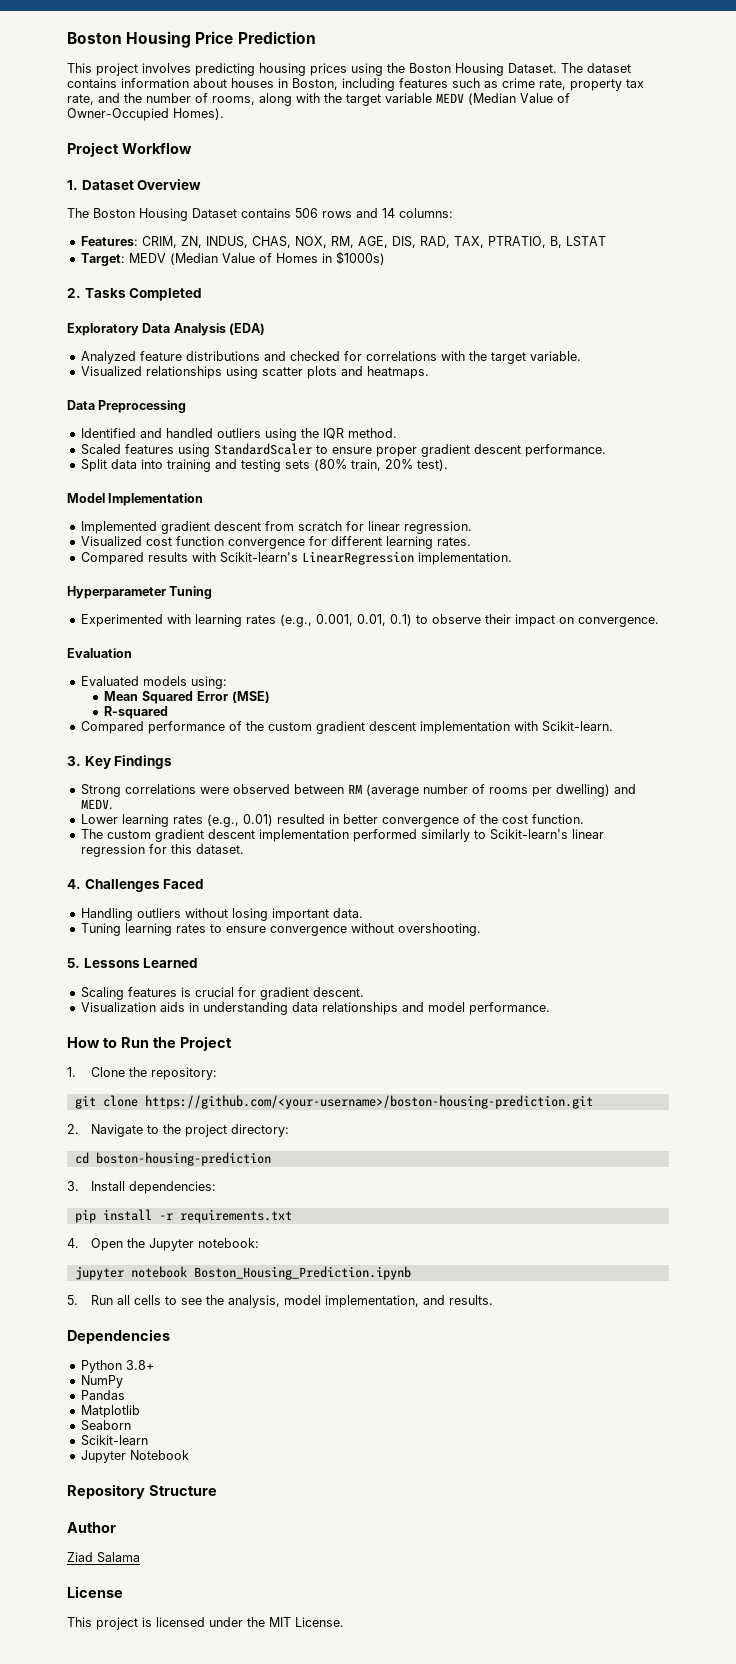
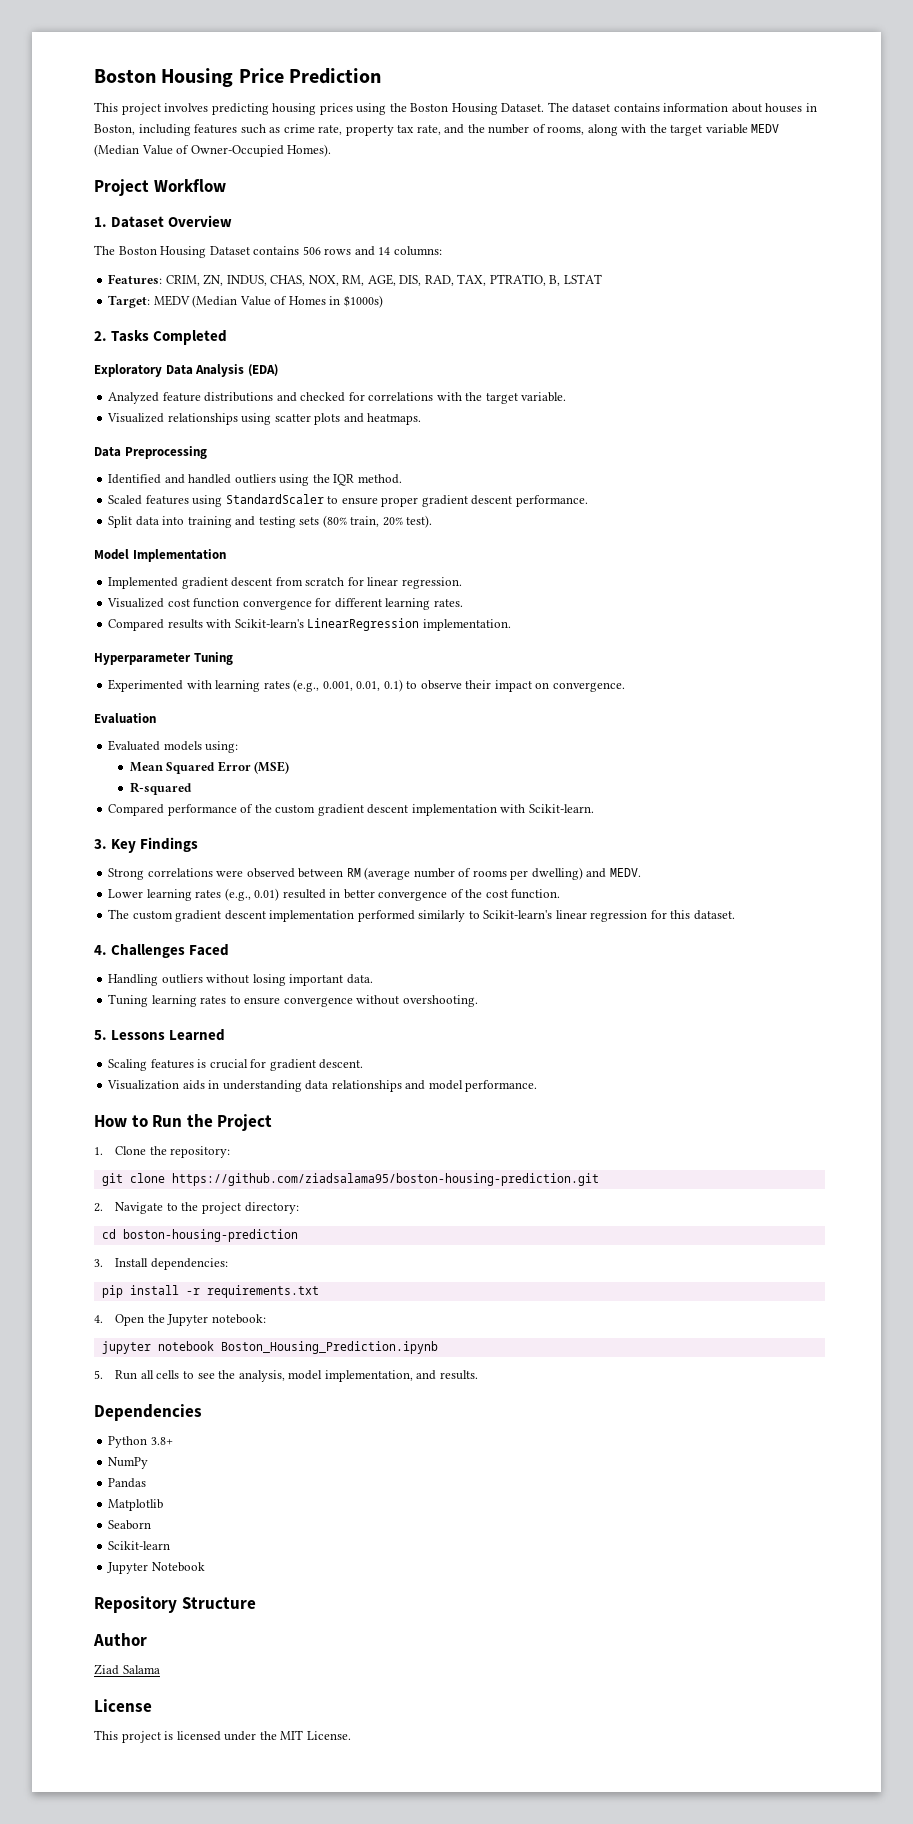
- git clone https://github.com/<your-username>/boston-housing-prediction.git
+ git clone https://github.com/ziadsalama95/boston-housing-prediction.git

